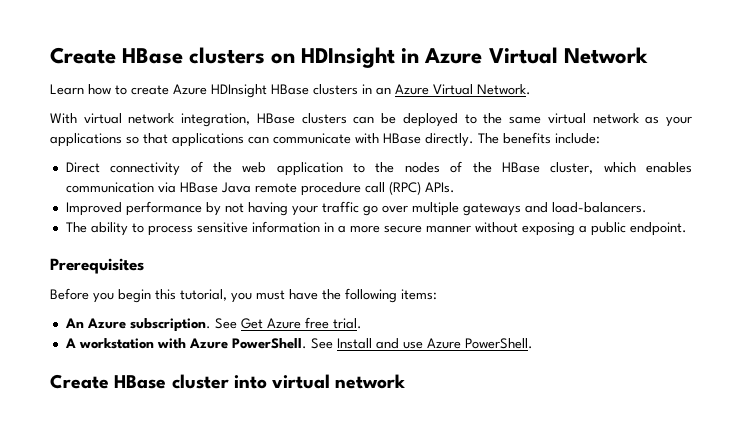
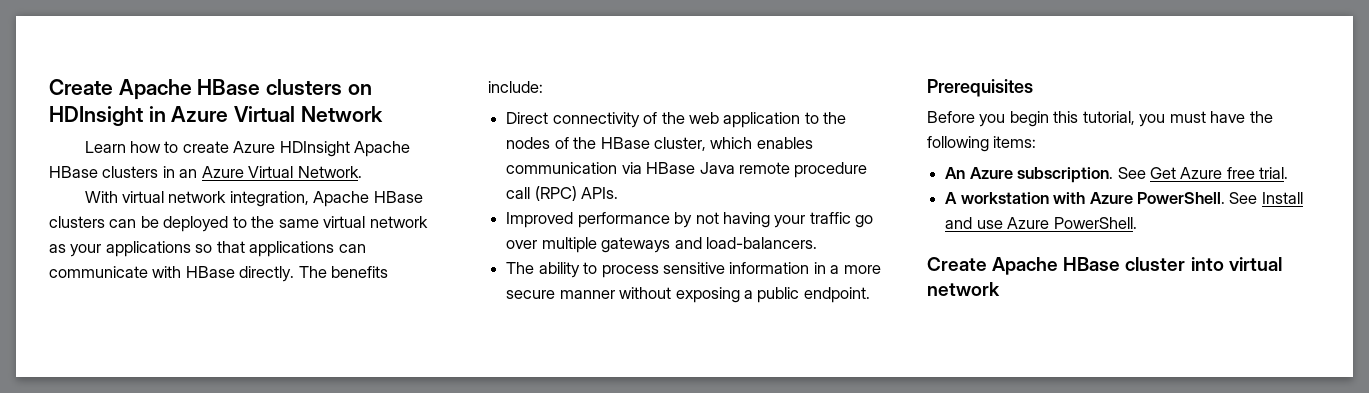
- Create HBase clusters on HDInsight in Azure Virtual Network
+ Create Apache HBase clusters on HDInsight in Azure Virtual Network
- Learn how to create Azure HDInsight HBase clusters in an Azure Virtual Network.
+ Learn how to create Azure HDInsight Apache HBase clusters in an Azure Virtual Network.
- With virtual network integration, HBase clusters can be deployed to the same virtual network as your applications so that applications can communicate with HBase directly.
+ With virtual network integration, Apache HBase clusters can be deployed to the same virtual network as your applications so that applications can communicate with HBase directly.
- Create HBase cluster into virtual network
+ Create Apache HBase cluster into virtual network

